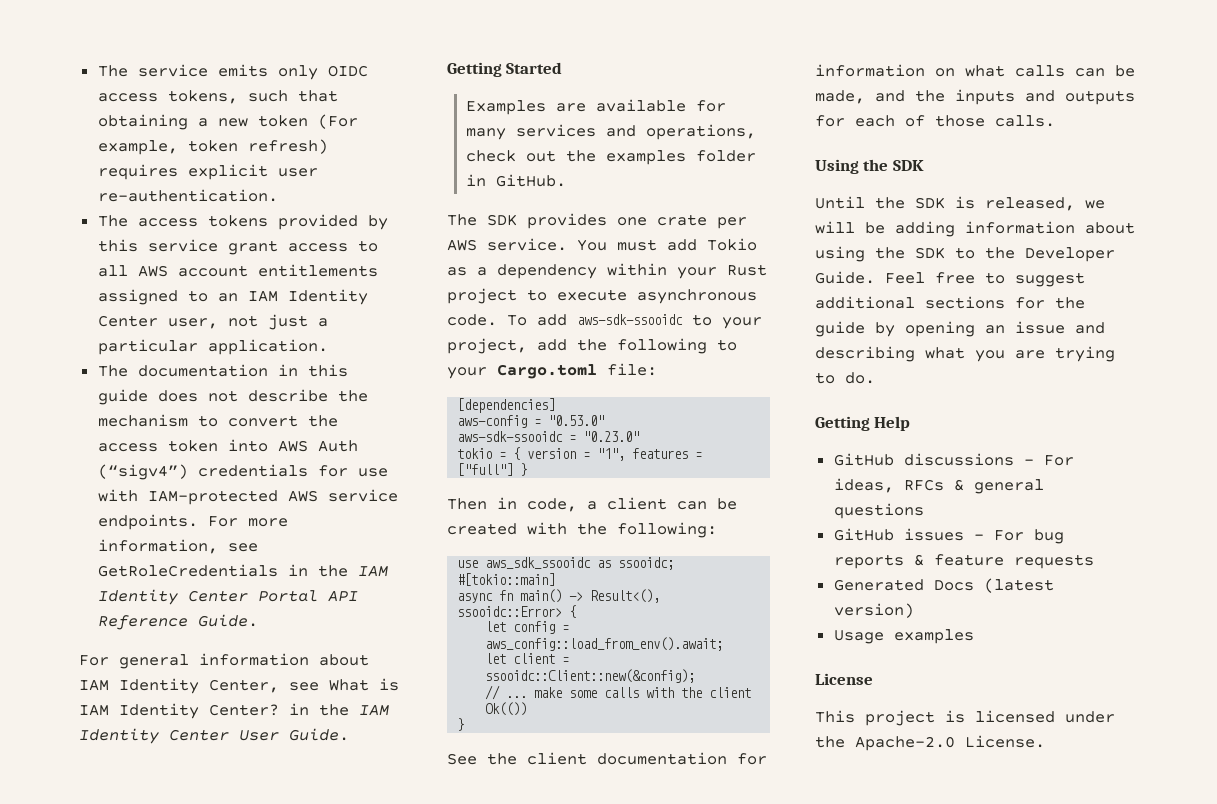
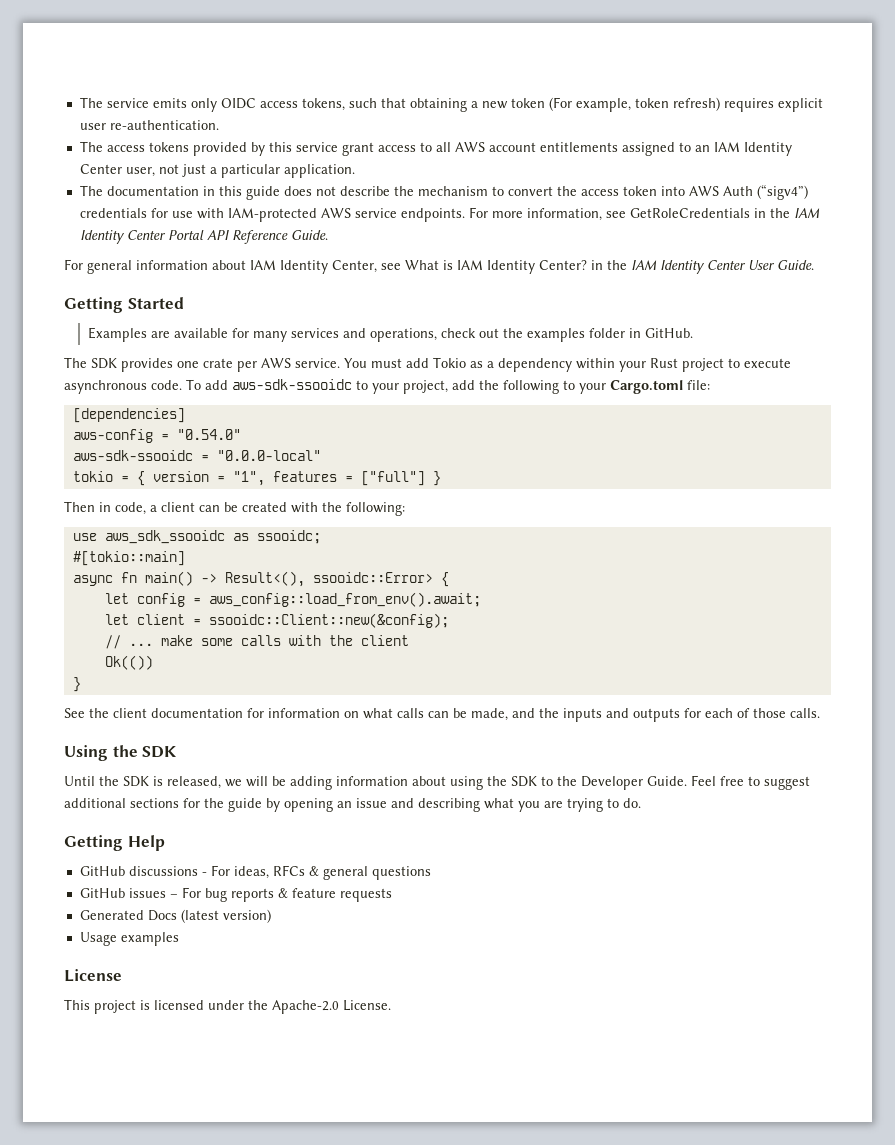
- aws-config = "0.53.0"
+ aws-config = "0.54.0"
- aws-sdk-ssooidc = "0.23.0"
+ aws-sdk-ssooidc = "0.0.0-local"

